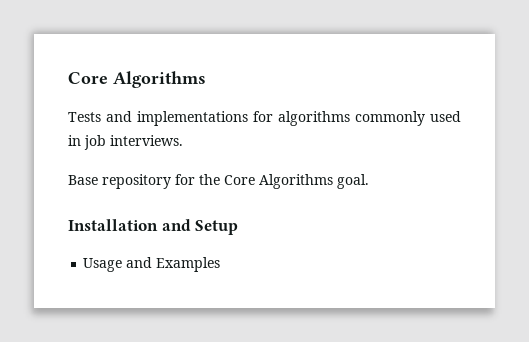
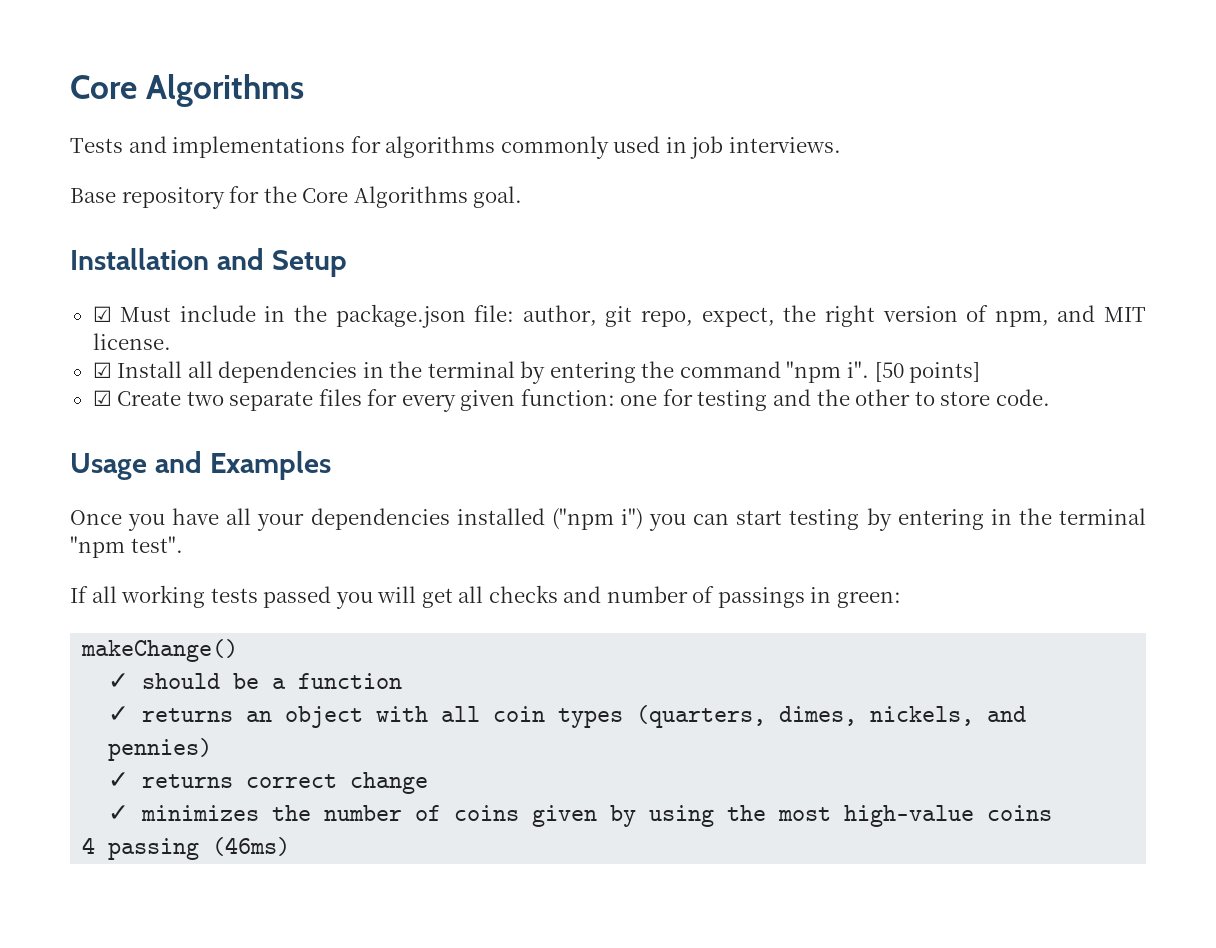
+ ☑ Must include in the package.json file: author, git repo, expect, the right version of npm, and MIT license.
+ ☑ Install all dependencies in the terminal by entering the command "npm i". [50 points]
+ ☑ Create two separate files for every given function: one for testing and the other to store code.
  Usage and Examples
+ Once you have all your dependencies installed ("npm i") you can start testing by entering in the terminal "npm test".
+ If all working tests passed you will get all checks and number of passings in green:
+ makeChange()
+ ✓ should be a function
+ ✓ returns an object with all coin types (quarters, dimes, nickels, and pennies)
+ ✓ returns correct change
+ ✓ minimizes the number of coins given by using the most high-value coins
+ 4 passing (46ms)

